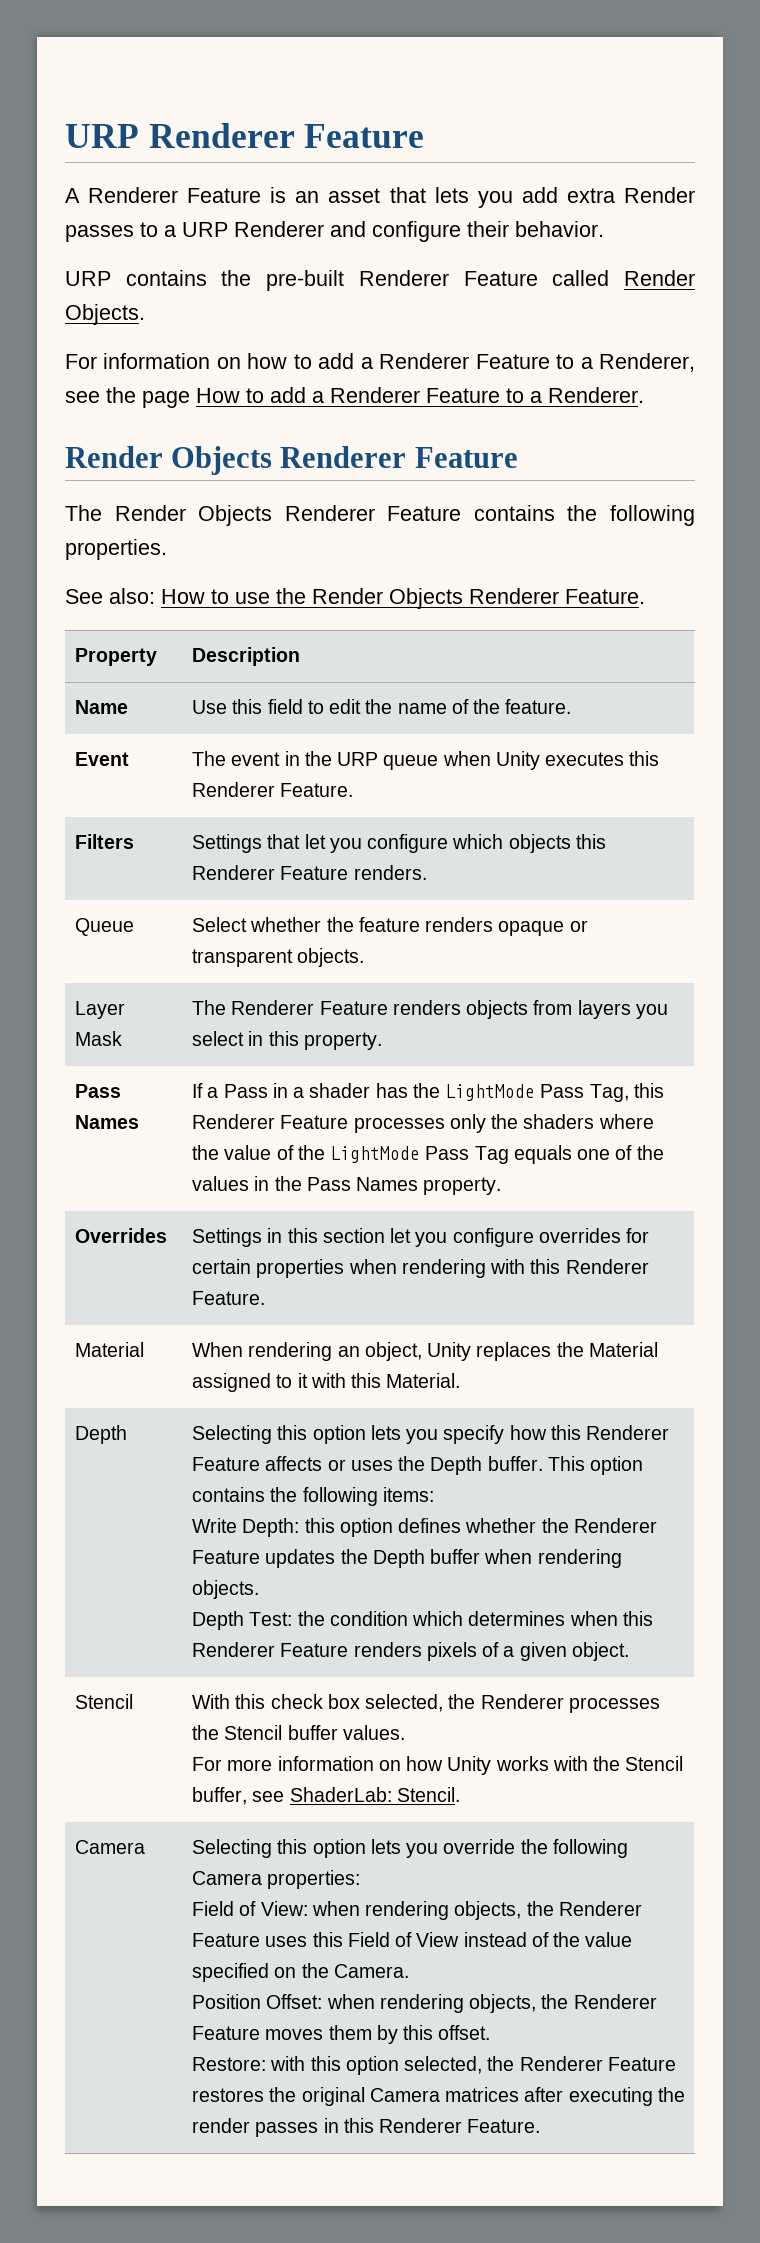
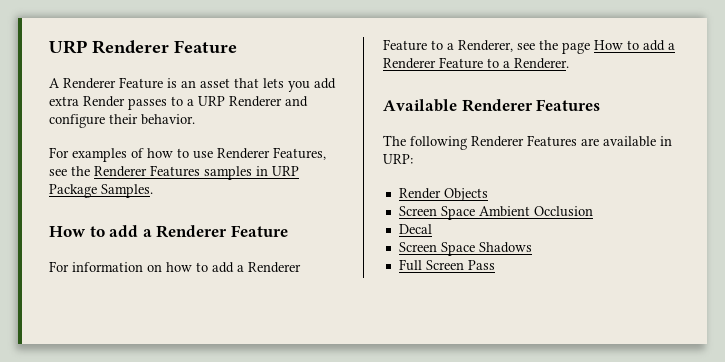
- URP contains the pre-built Renderer Feature called Render Objects.
+ For examples of how to use Renderer Features, see the Renderer Features samples in URP Package Samples.
+ How to add a Renderer Feature
  For information on how to add a Renderer Feature to a Renderer, see the page How to add a Renderer Feature to a Renderer.
- Render Objects Renderer Feature
- The Render Objects Renderer Feature contains the following properties.
- See also: How to use the Render Objects Renderer Feature.
- Property | Description
- Name | Use this field to edit the name of the feature.
- Event | The event in the URP queue when Unity executes this Renderer Feature.
- Filters | Settings that let you configure which objects this Renderer Feature renders.
- Queue | Select whether the feature renders opaque or transparent objects.
- Layer Mask | The Renderer Feature renders objects from layers you select in this property.
- Pass Names | If a Pass in a shader has the LightMode Pass Tag, this Renderer Feature processes only the shaders where the value of the LightMode Pass Tag equals one of the values in the Pass Names property.
- Overrides | Settings in this section let you configure overrides for certain properties when rendering with this Renderer Feature.
- Material | When rendering an object, Unity replaces the Material assigned to it with this Material.
- Depth | Selecting this option lets you specify how this Renderer Feature affects or uses the Depth buffer. This option contains the following items:
- Write Depth: this option defines whether the Renderer Feature updates the Depth buffer when rendering objects.
- Depth Test: the condition which determines when this Renderer Feature renders pixels of a given object.
- Stencil | With this check box selected, the Renderer processes the Stencil buffer values.
- For more information on how Unity works with the Stencil buffer, see ShaderLab: Stencil.
- Camera | Selecting this option lets you override the following Camera properties:
- Field of View: when rendering objects, the Renderer Feature uses this Field of View instead of the value specified on the Camera.
- Position Offset: when rendering objects, the Renderer Feature moves them by this offset.
- Restore: with this option selected, the Renderer Feature restores the original Camera matrices after executing the render passes in this Renderer Feature.
+ Available Renderer Features
+ The following Renderer Features are available in URP:
+ Render Objects
+ Screen Space Ambient Occlusion
+ Decal
+ Screen Space Shadows
+ Full Screen Pass

